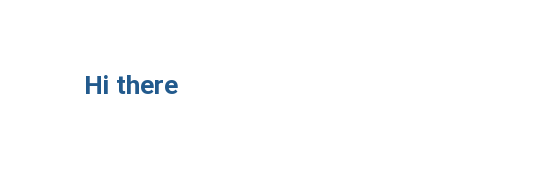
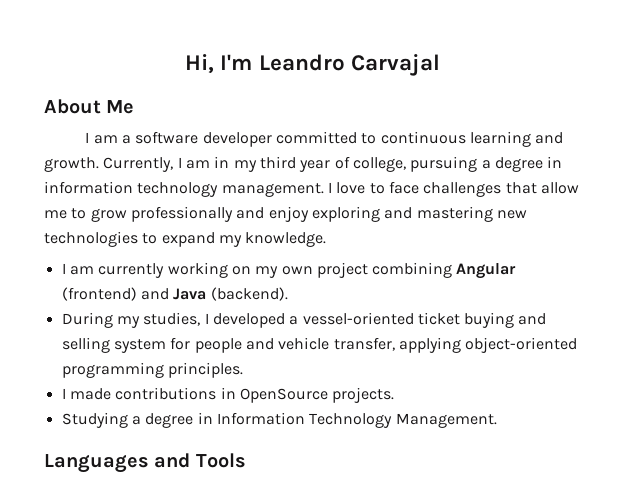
- Hi there
+ Hi, I'm Leandro Carvajal
+ About Me
+ I am a software developer committed to continuous learning and growth. Currently, I am in my third year of college, pursuing a degree in information technology management. I love to face challenges that allow me to grow professionally and enjoy exploring and mastering new technologies to expand my knowledge.
+ I am currently working on my own project combining Angular (frontend) and Java (backend).
+ During my studies, I developed a vessel-oriented ticket buying and selling system for people and vehicle transfer, applying object-oriented programming principles.
+ I made contributions in OpenSource projects.
+ Studying a degree in Information Technology Management.
+ Languages and Tools

